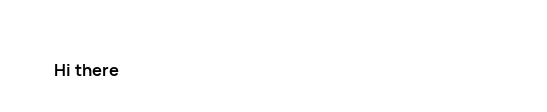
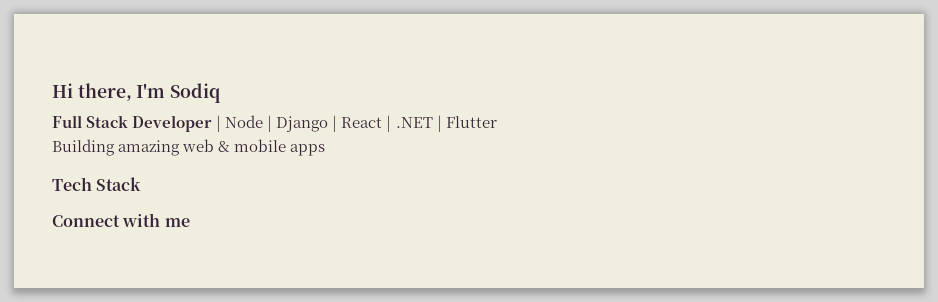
- Hi there
+ Hi there, I'm Sodiq
+ Full Stack Developer | Node | Django | React | .NET | Flutter
+ Building amazing web & mobile apps
+ Tech Stack
+ Connect with me

